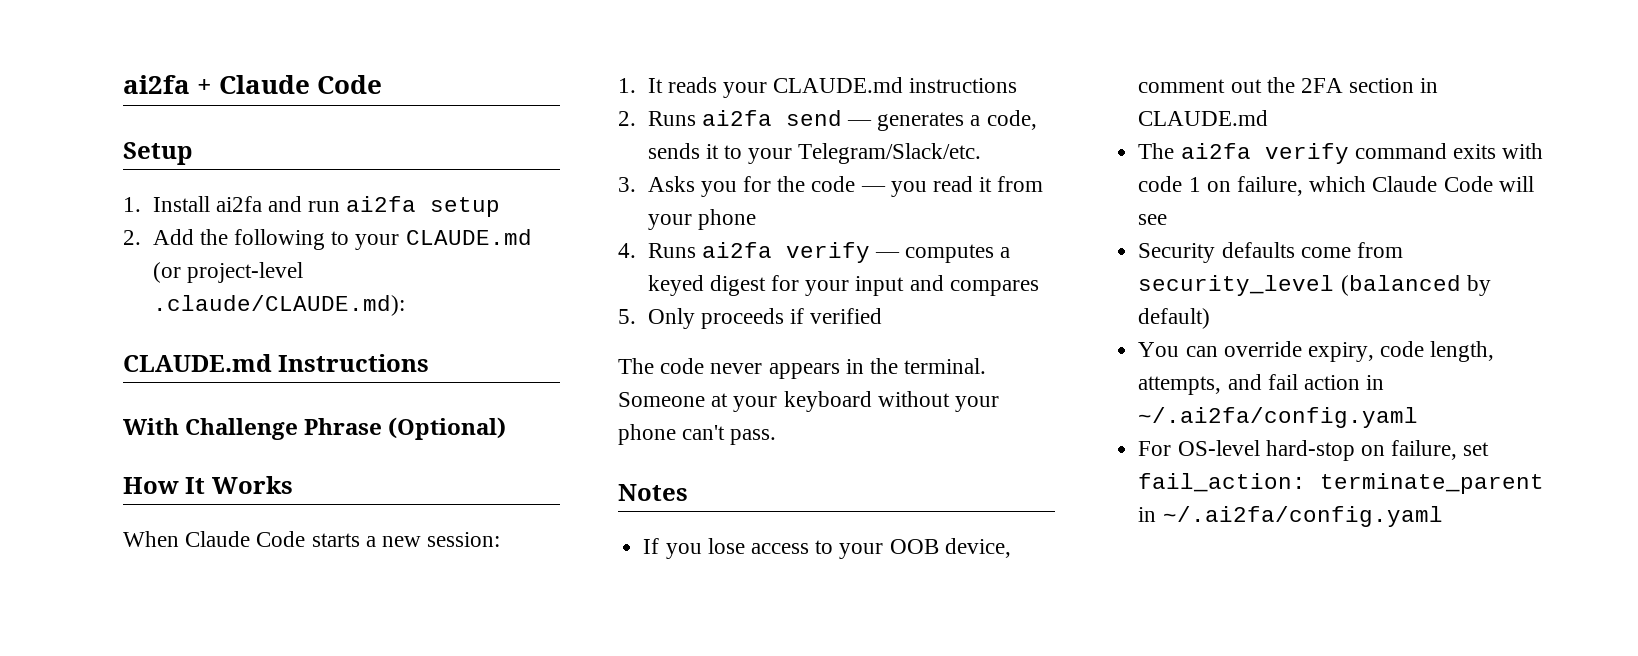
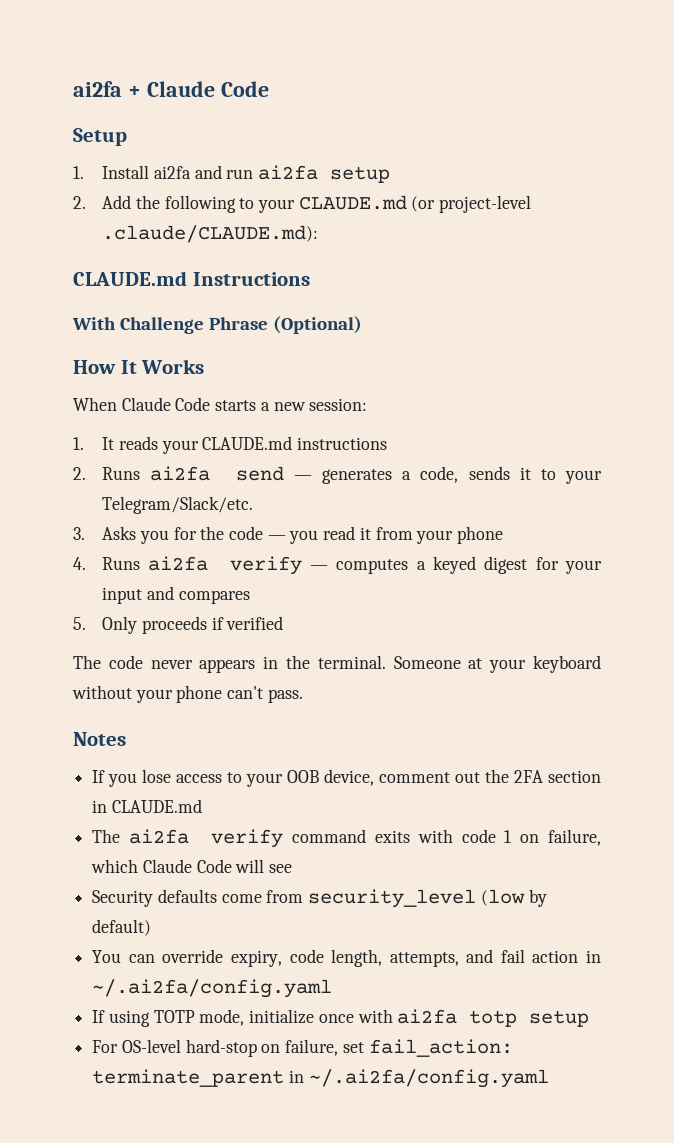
- Security defaults come from security_level (balanced by default)
+ Security defaults come from security_level (low by default)
+ If using TOTP mode, initialize once with ai2fa totp setup

